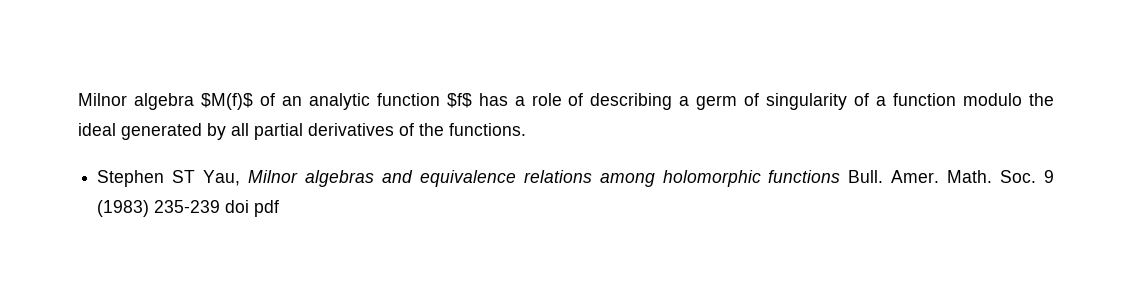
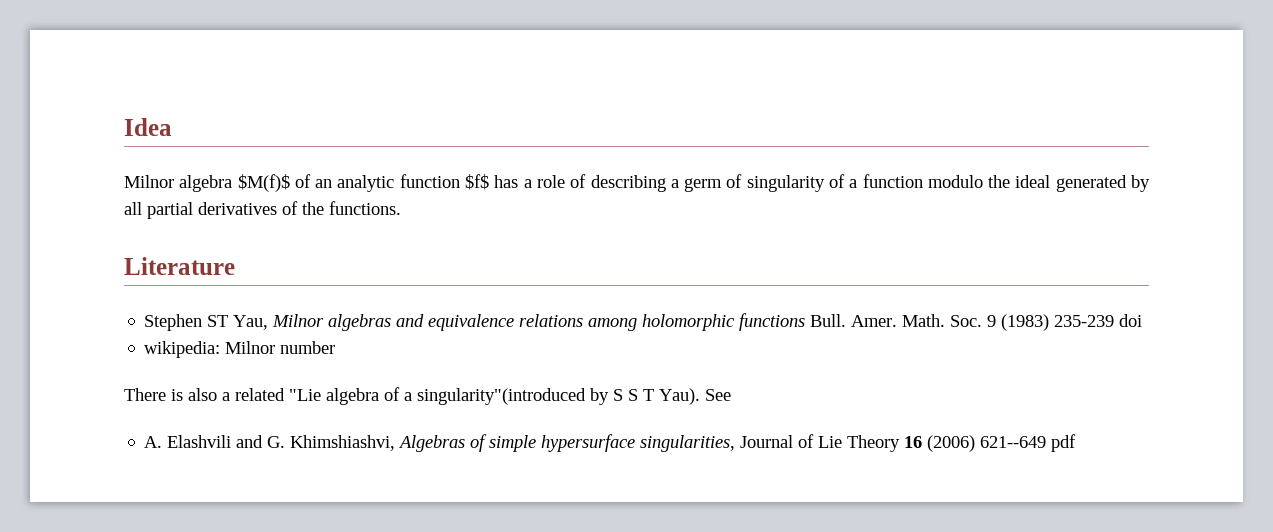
+ Idea
+ Literature
- Soc. 9 (1983) 235-239 doi pdf
+ Soc. 9 (1983) 235-239 doi
+ wikipedia: Milnor number
+ There is also a related "Lie algebra of a singularity"(introduced by S S T Yau). See
+ A. Elashvili and G. Khimshiashvi, Algebras of simple hypersurface singularities, Journal of Lie Theory 16 (2006) 621--649 pdf

